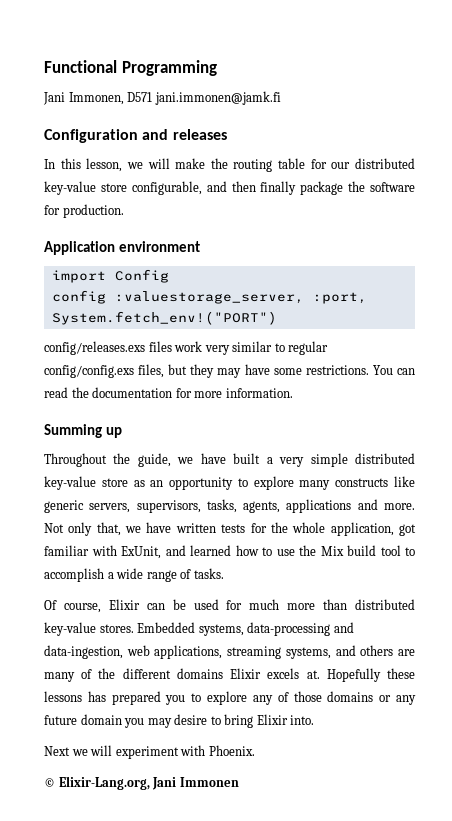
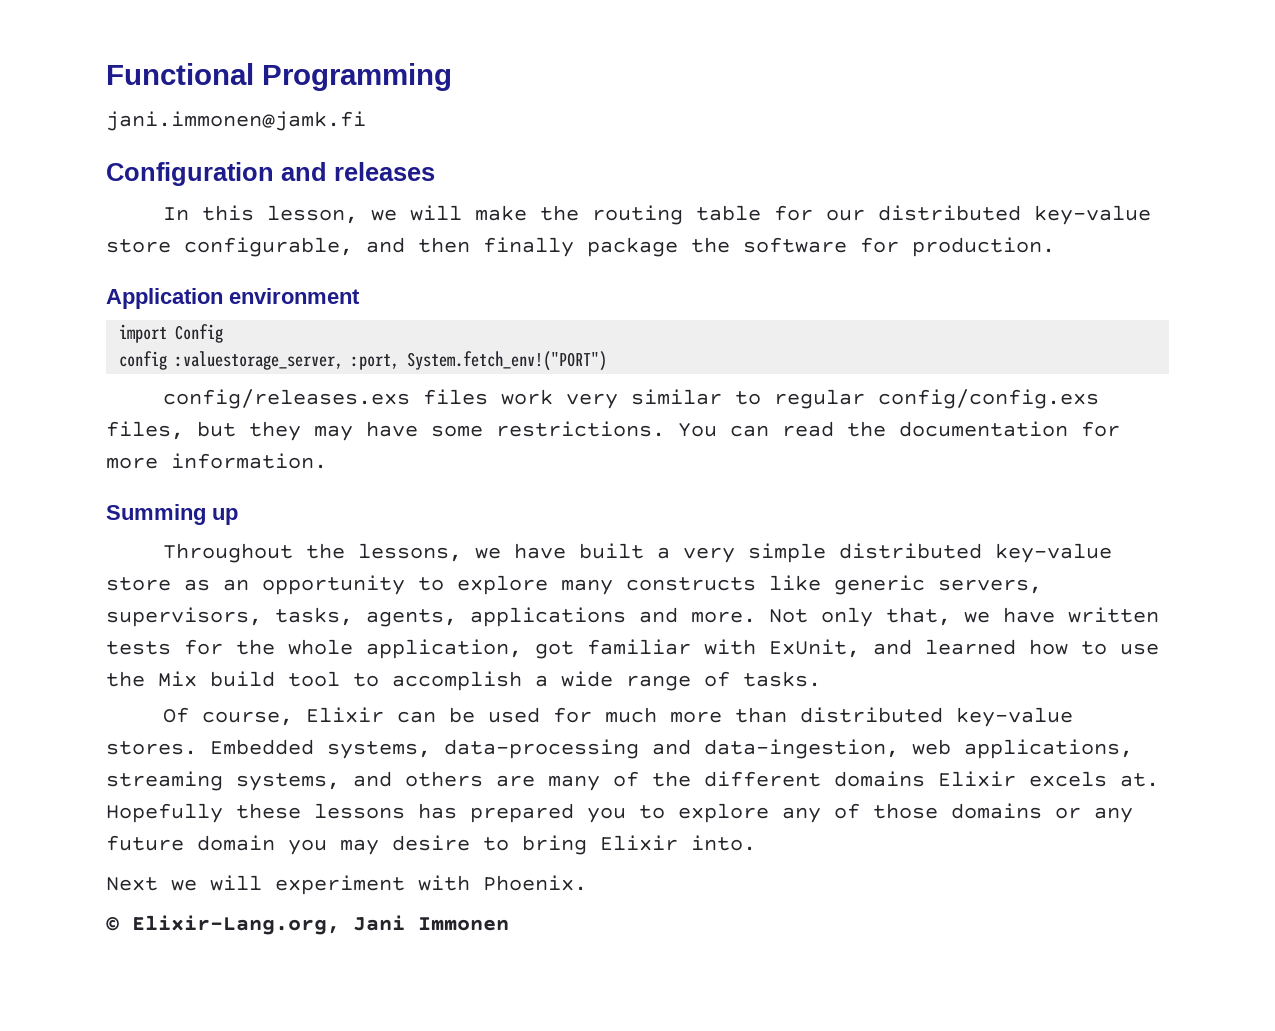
- Jani Immonen, D571 jani.immonen@jamk.fi
+ jani.immonen@jamk.fi
- Throughout the guide, we have built a very simple distributed key-value store as an opportunity to explore many constructs like generic servers, supervisors, tasks, agents, applications and more.
+ Throughout the lessons, we have built a very simple distributed key-value store as an opportunity to explore many constructs like generic servers, supervisors, tasks, agents, applications and more.

